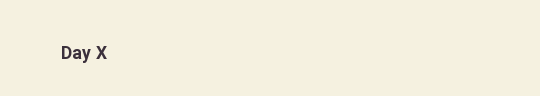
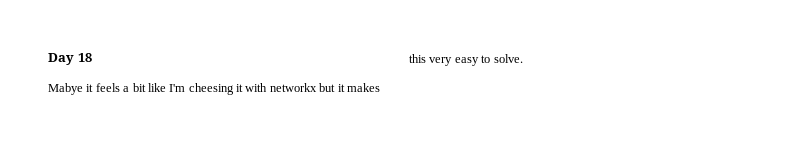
- Day X
+ Day 18
+ Mabye it feels a bit like I'm cheesing it with networkx but it makes this very easy to solve.

